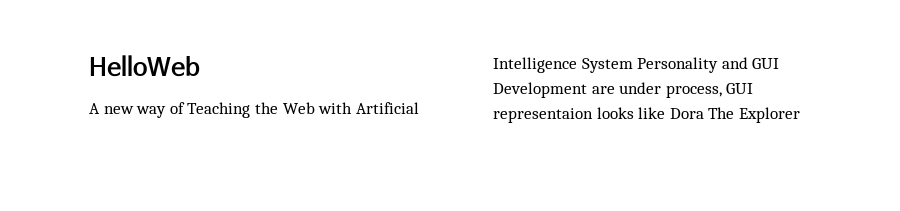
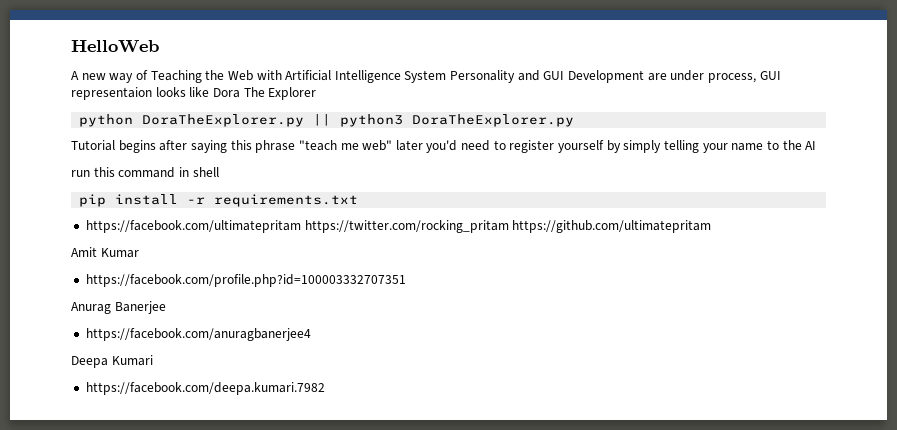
+ python DoraTheExplorer.py || python3 DoraTheExplorer.py
+ Tutorial begins after saying this phrase "teach me web" later you'd need to register yourself by simply telling your name to the AI
+ run this command in shell
+ pip install -r requirements.txt
+ https://facebook.com/ultimatepritam https://twitter.com/rocking_pritam https://github.com/ultimatepritam
+ Amit Kumar
+ https://facebook.com/profile.php?id=100003332707351
+ Anurag Banerjee
+ https://facebook.com/anuragbanerjee4
+ Deepa Kumari
+ https://facebook.com/deepa.kumari.7982

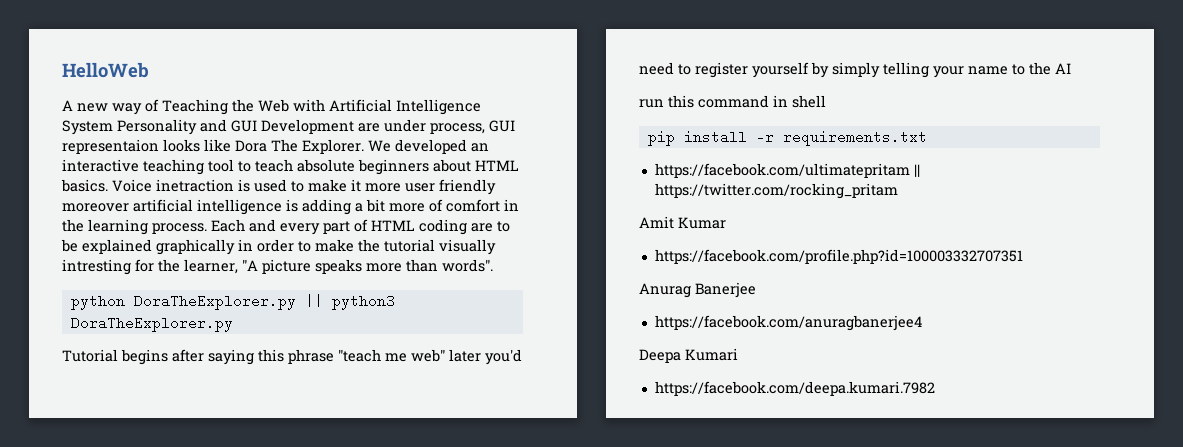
- A new way of Teaching the Web with Artificial Intelligence System Personality and GUI Development are under process, GUI representaion looks like Dora The Explorer
+ A new way of Teaching the Web with Artificial Intelligence System Personality and GUI Development are under process, GUI representaion looks like Dora The Explorer. We developed an interactive teaching tool to teach absolute beginners about HTML basics. Voice inetraction is used to make it more user friendly moreover artificial intelligence is adding a bit more of comfort in the learning process. Each and every part of HTML coding are to be explained graphically in order to make the tutorial visually intresting for the learner, "A picture speaks more than words".
- https://facebook.com/ultimatepritam https://twitter.com/rocking_pritam https://github.com/ultimatepritam
+ https://facebook.com/ultimatepritam || https://twitter.com/rocking_pritam

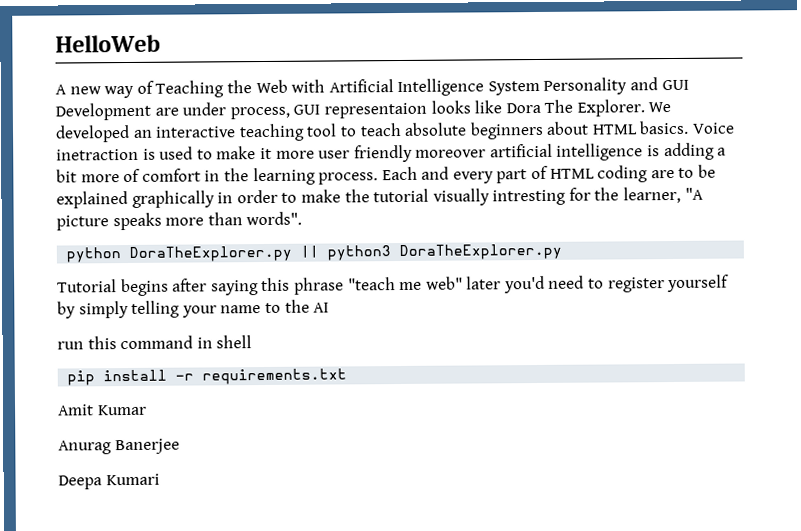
- https://facebook.com/ultimatepritam || https://twitter.com/rocking_pritam
- https://facebook.com/profile.php?id=100003332707351
- https://facebook.com/anuragbanerjee4
- https://facebook.com/deepa.kumari.7982

